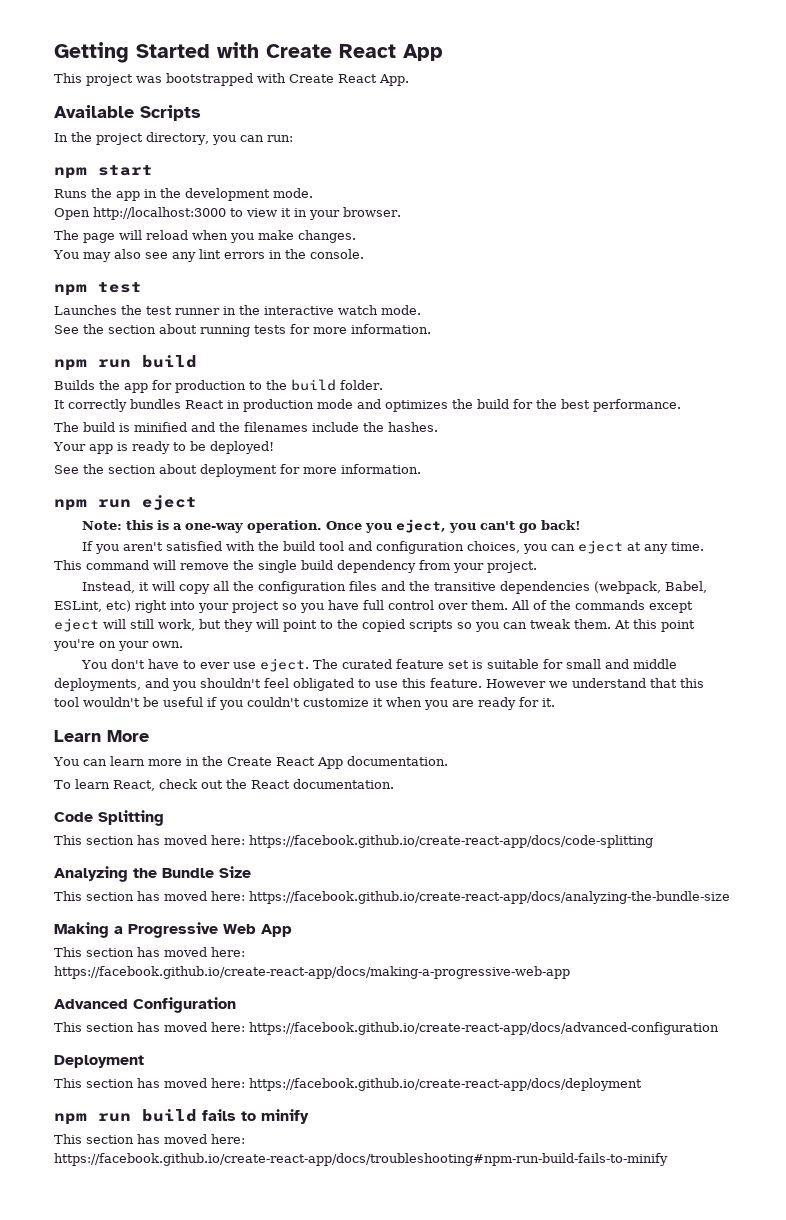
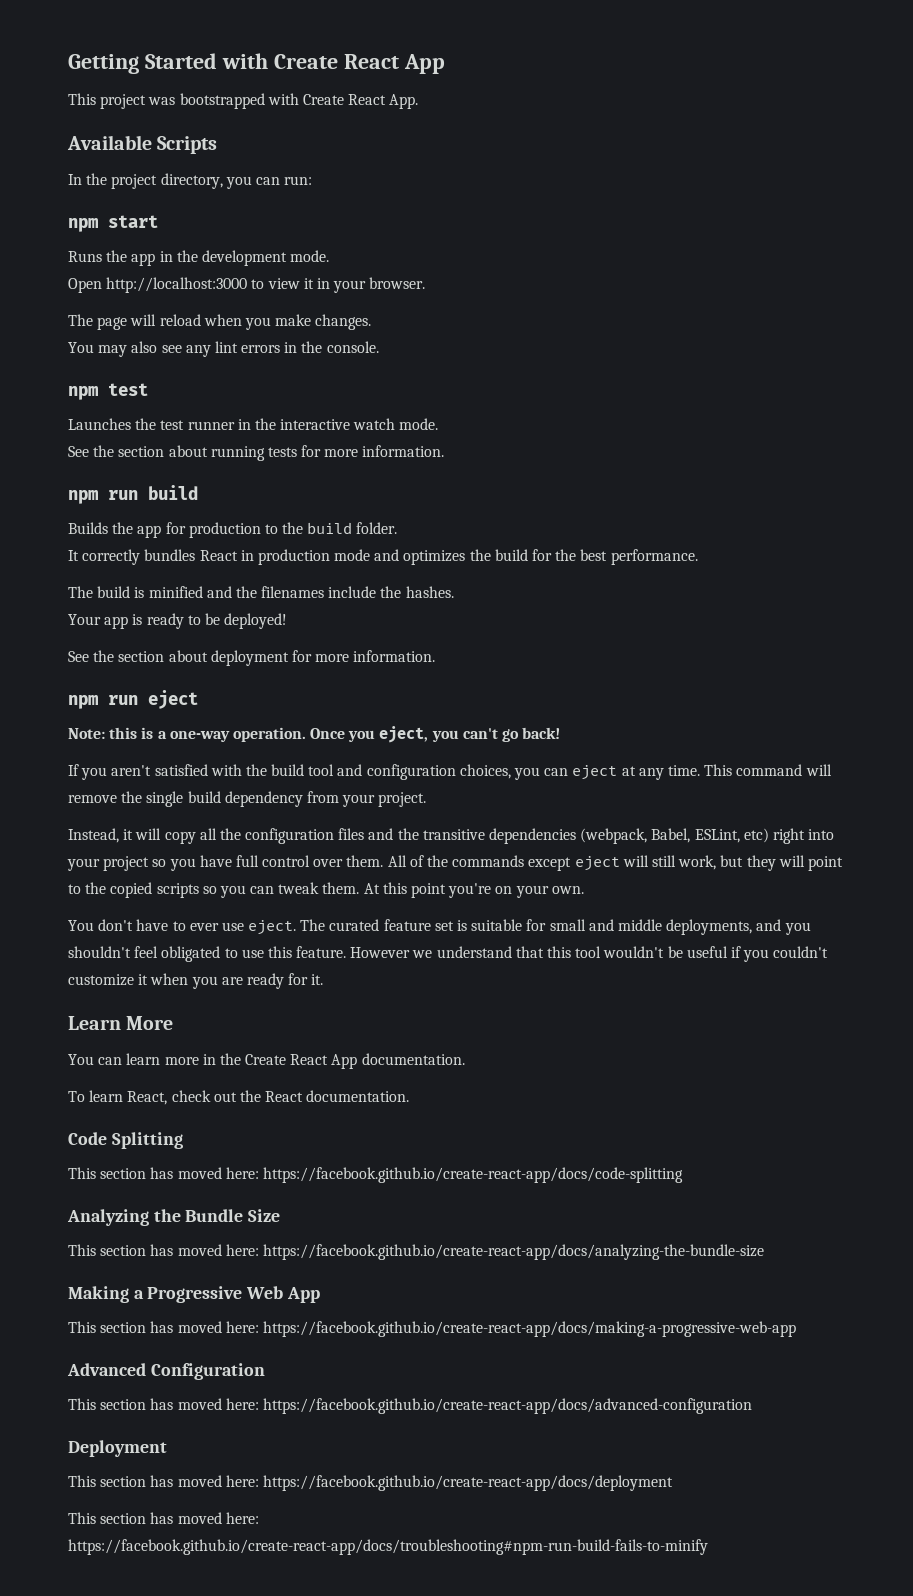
- npm run build fails to minify

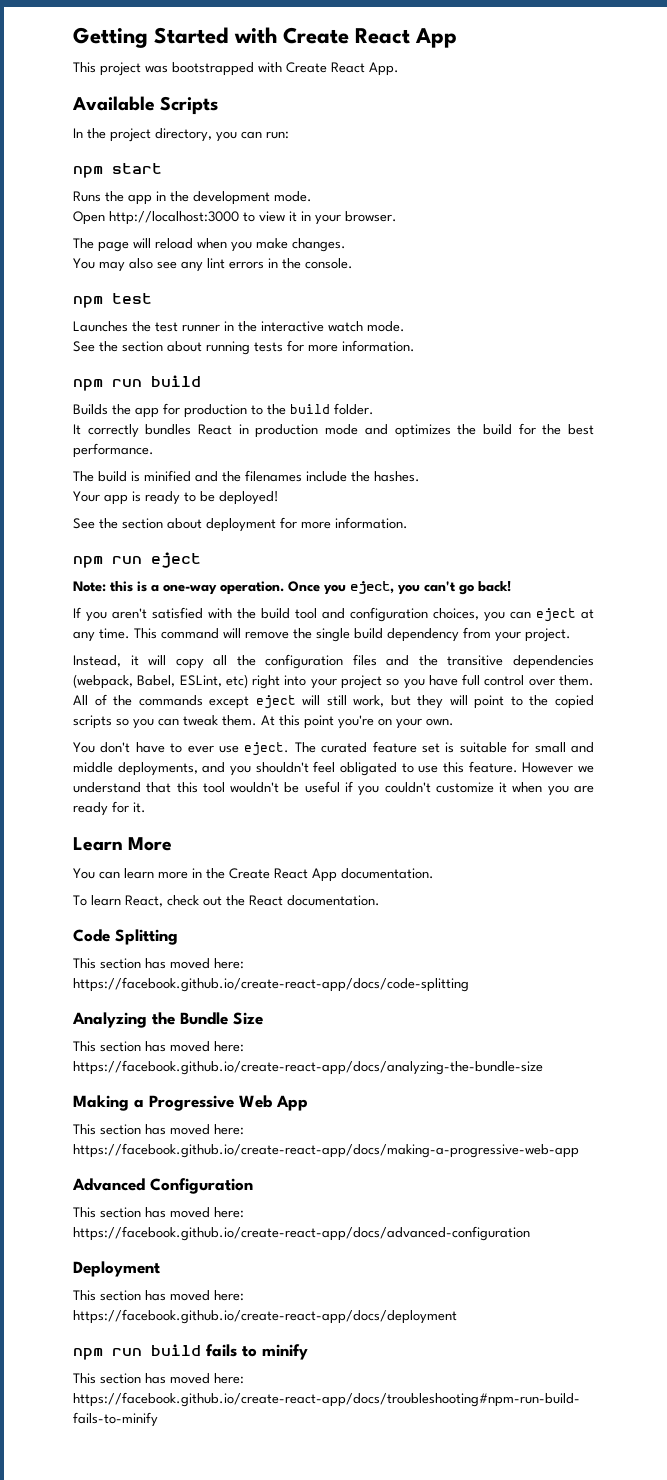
+ npm run build fails to minify

